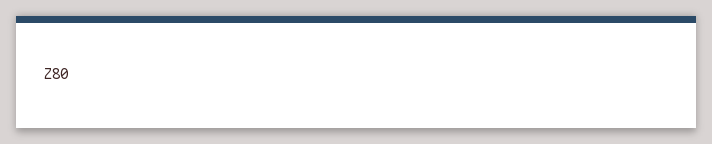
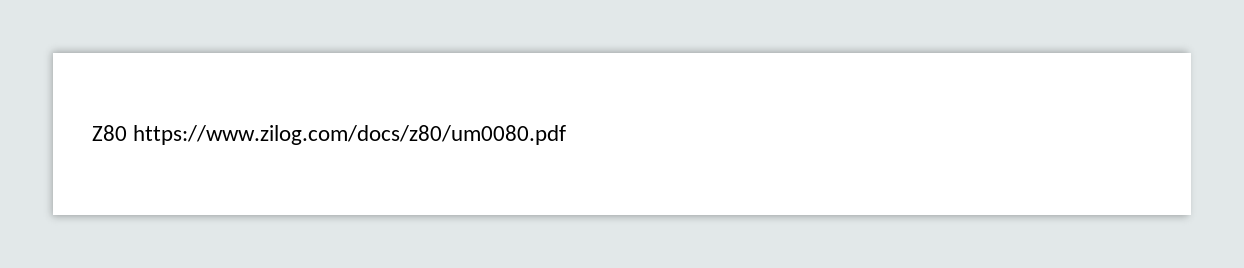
- Z80
+ Z80 https://www.zilog.com/docs/z80/um0080.pdf

